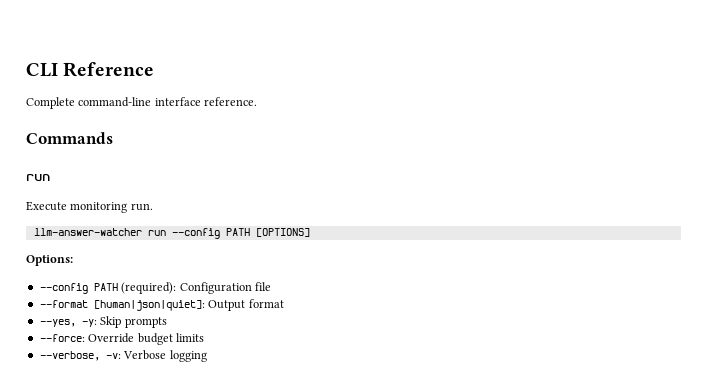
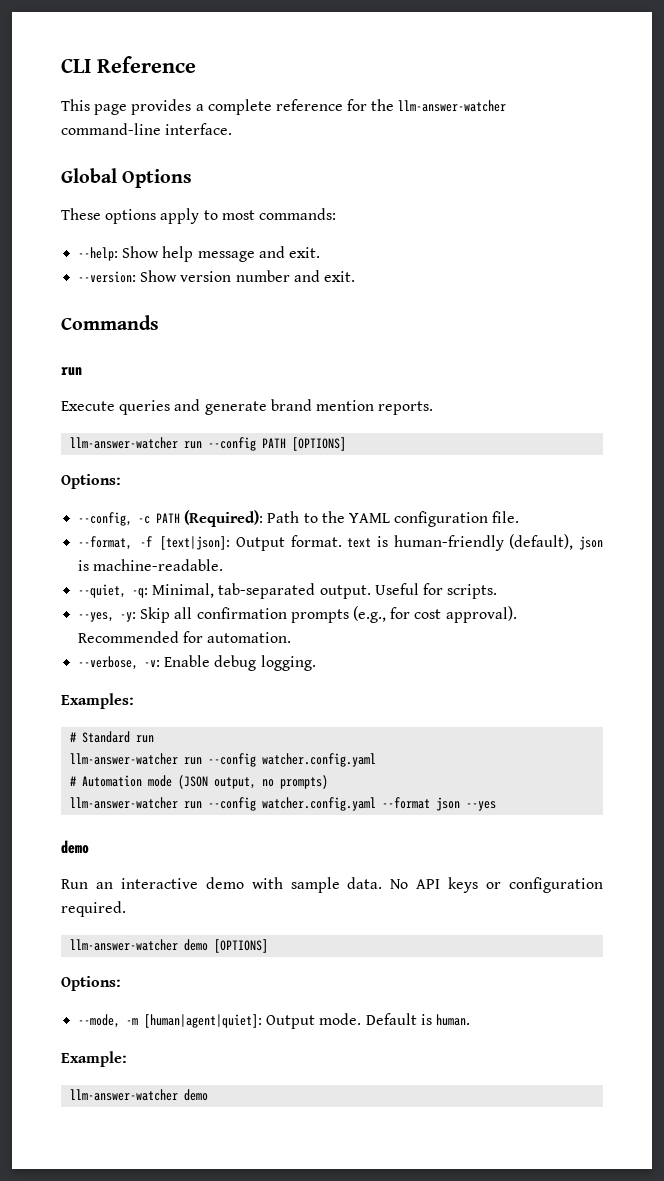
- Complete command-line interface reference.
+ This page provides a complete reference for the llm-answer-watcher command-line interface.
+ Global Options
+ These options apply to most commands:
+ --help: Show help message and exit.
+ --version: Show version number and exit.
  Commands
  run
- Execute monitoring run.
+ Execute queries and generate brand mention reports.
- --config PATH (required): Configuration file
- --format [human|json|quiet]: Output format
+ --config, -c PATH (Required): Path to the YAML configuration file.
+ --format, -f [text|json]: Output format. text is human-friendly (default), json is machine-readable.
+ --quiet, -q: Minimal, tab-separated output. Useful for scripts.
- --yes, -y: Skip prompts
- --force: Override budget limits
- --verbose, -v: Verbose logging
+ --yes, -y: Skip all confirmation prompts (e.g., for cost approval). Recommended for automation.
+ --verbose, -v: Enable debug logging.
+ Examples:
+ # Standard run
+ llm-answer-watcher run --config watcher.config.yaml
+ # Automation mode (JSON output, no prompts)
+ llm-answer-watcher run --config watcher.config.yaml --format json --yes
+ demo
+ Run an interactive demo with sample data. No API keys or configuration required.
+ llm-answer-watcher demo [OPTIONS]
+ Options:
+ --mode, -m [human|agent|quiet]: Output mode. Default is human.
+ Example:
+ llm-answer-watcher demo

